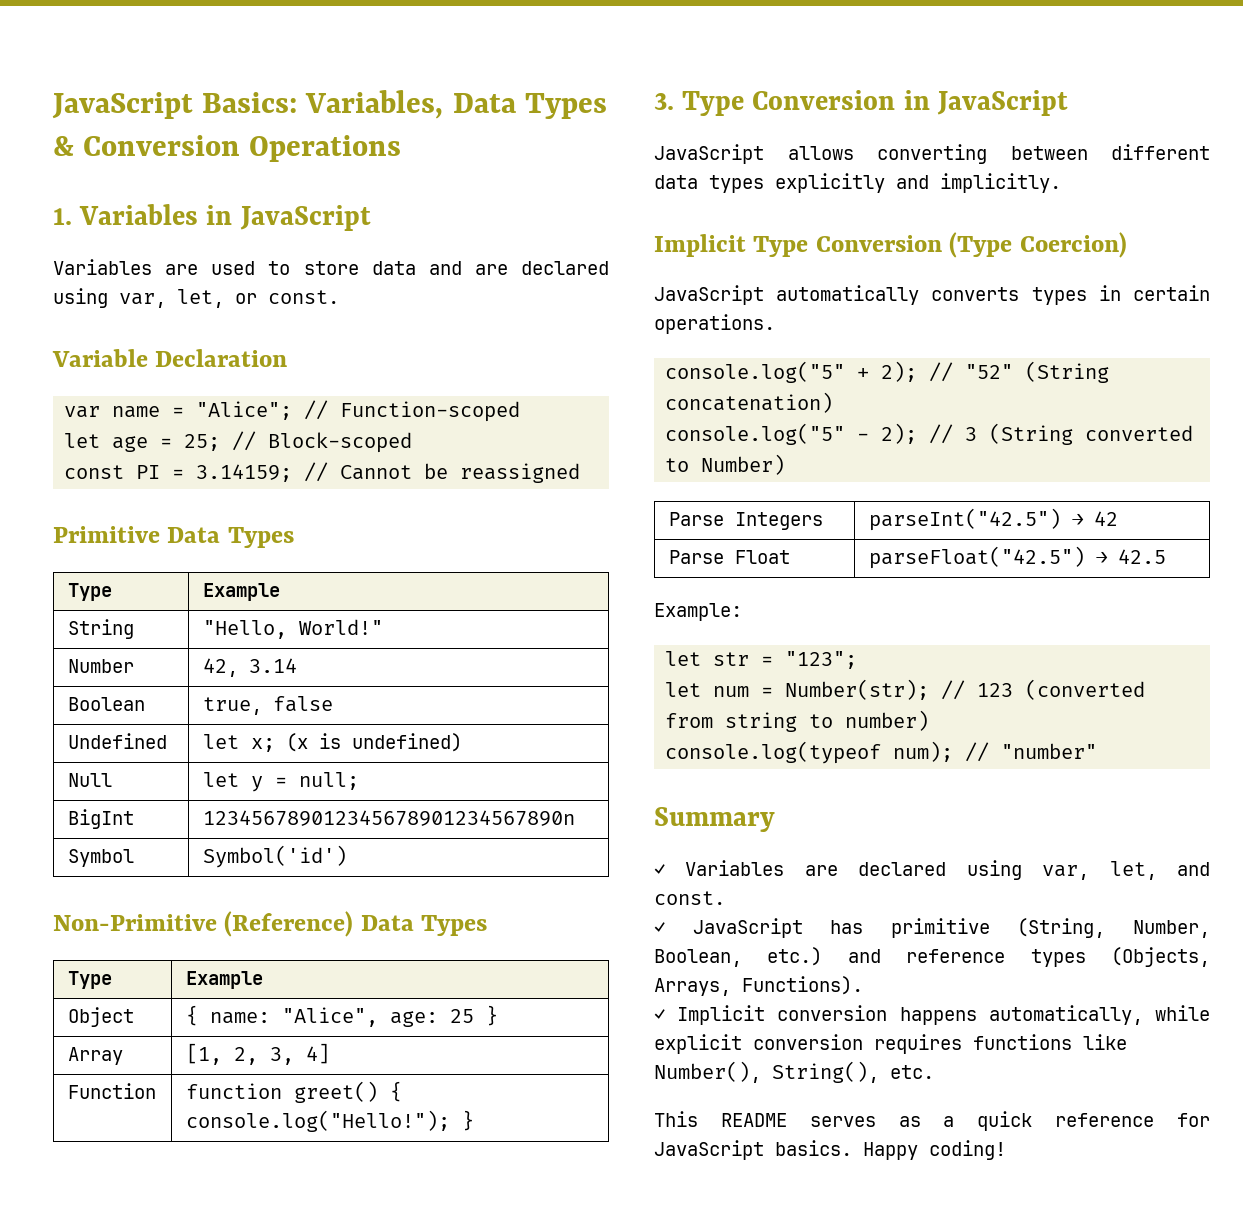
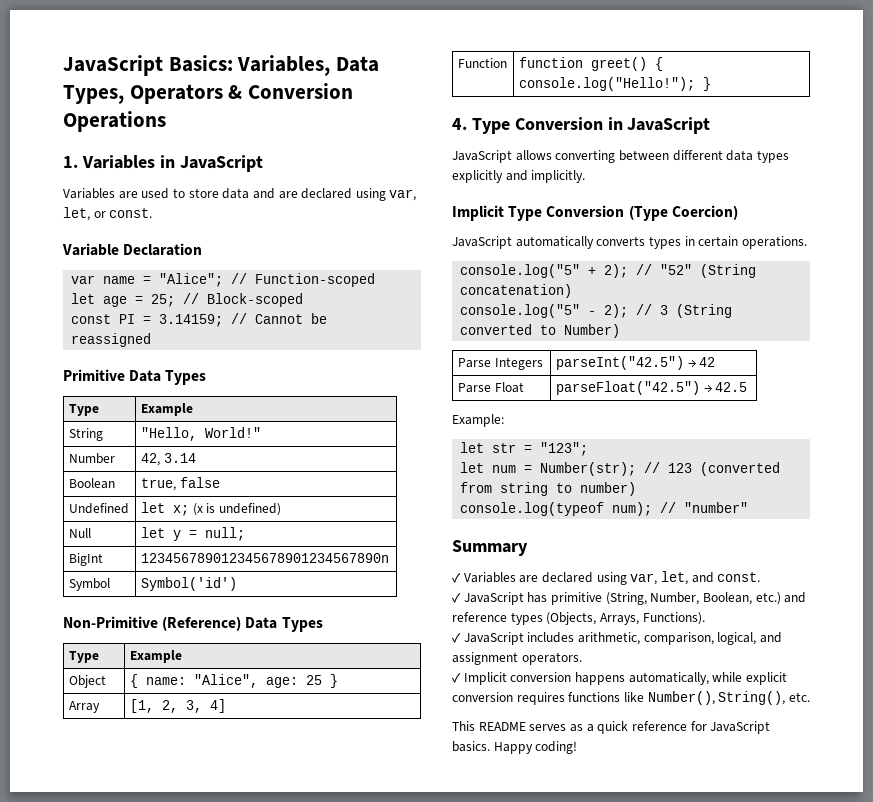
- JavaScript Basics: Variables, Data Types & Conversion Operations
+ JavaScript Basics: Variables, Data Types, Operators & Conversion Operations
- 3. Type Conversion in JavaScript
+ 4. Type Conversion in JavaScript
+ ✓ JavaScript includes arithmetic, comparison, logical, and assignment operators.

